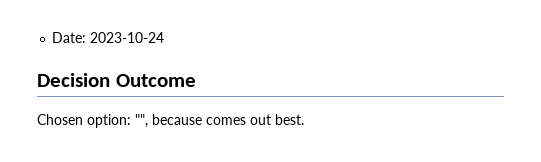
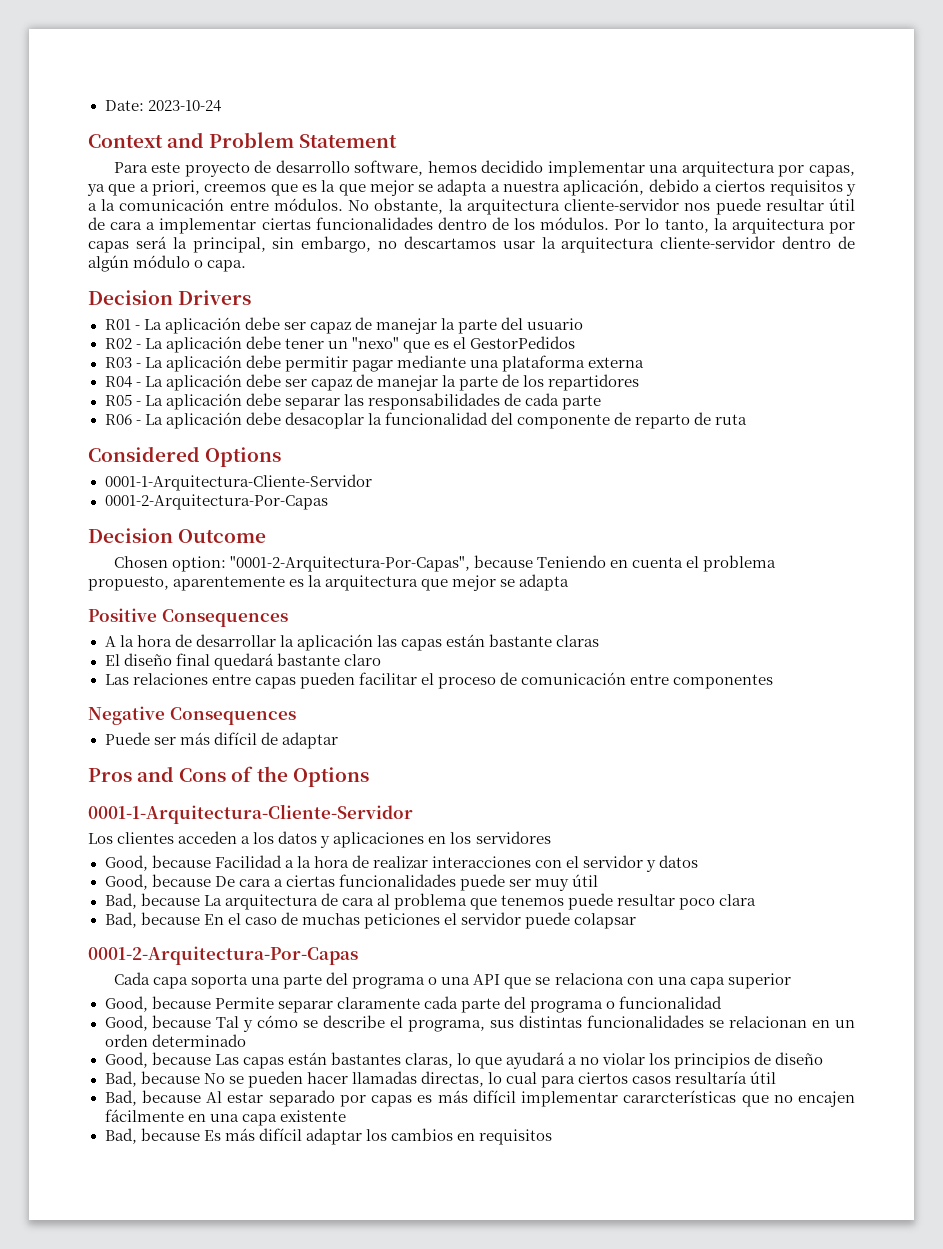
+ Context and Problem Statement
+ Para este proyecto de desarrollo software, hemos decidido implementar una arquitectura por capas, ya que a priori, creemos que es la que mejor se adapta a nuestra aplicación, debido a ciertos requisitos y a la comunicación entre módulos. No obstante, la arquitectura cliente-servidor nos puede resultar útil de cara a implementar ciertas funcionalidades dentro de los módulos. Por lo tanto, la arquitectura por capas será la principal, sin embargo, no descartamos usar la arquitectura cliente-servidor dentro de algún módulo o capa.
+ Decision Drivers
+ R01 - La aplicación debe ser capaz de manejar la parte del usuario
+ R02 - La aplicación debe tener un "nexo" que es el GestorPedidos
+ R03 - La aplicación debe permitir pagar mediante una plataforma externa
+ R04 - La aplicación debe ser capaz de manejar la parte de los repartidores
+ R05 - La aplicación debe separar las responsabilidades de cada parte
+ R06 - La aplicación debe desacoplar la funcionalidad del componente de reparto de ruta
+ Considered Options
+ 0001-1-Arquitectura-Cliente-Servidor
+ 0001-2-Arquitectura-Por-Capas
  Decision Outcome
- Chosen option: "", because comes out best.
+ Chosen option: "0001-2-Arquitectura-Por-Capas", because Teniendo en cuenta el problema propuesto, aparentemente es la arquitectura que mejor se adapta
+ Positive Consequences
+ A la hora de desarrollar la aplicación las capas están bastante claras
+ El diseño final quedará bastante claro
+ Las relaciones entre capas pueden facilitar el proceso de comunicación entre componentes
+ Negative Consequences
+ Puede ser más difícil de adaptar
+ Pros and Cons of the Options
+ 0001-1-Arquitectura-Cliente-Servidor
+ Los clientes acceden a los datos y aplicaciones en los servidores
+ Good, because Facilidad a la hora de realizar interacciones con el servidor y datos
+ Good, because De cara a ciertas funcionalidades puede ser muy útil
+ Bad, because La arquitectura de cara al problema que tenemos puede resultar poco clara
+ Bad, because En el caso de muchas peticiones el servidor puede colapsar
+ 0001-2-Arquitectura-Por-Capas
+ Cada capa soporta una parte del programa o una API que se relaciona con una capa superior
+ Good, because Permite separar claramente cada parte del programa o funcionalidad
+ Good, because Tal y cómo se describe el programa, sus distintas funcionalidades se relacionan en un orden determinado
+ Good, because Las capas están bastantes claras, lo que ayudará a no violar los principios de diseño
+ Bad, because No se pueden hacer llamadas directas, lo cual para ciertos casos resultaría útil
+ Bad, because Al estar separado por capas es más difícil implementar cararcterísticas que no encajen fácilmente en una capa existente
+ Bad, because Es más difícil adaptar los cambios en requisitos

